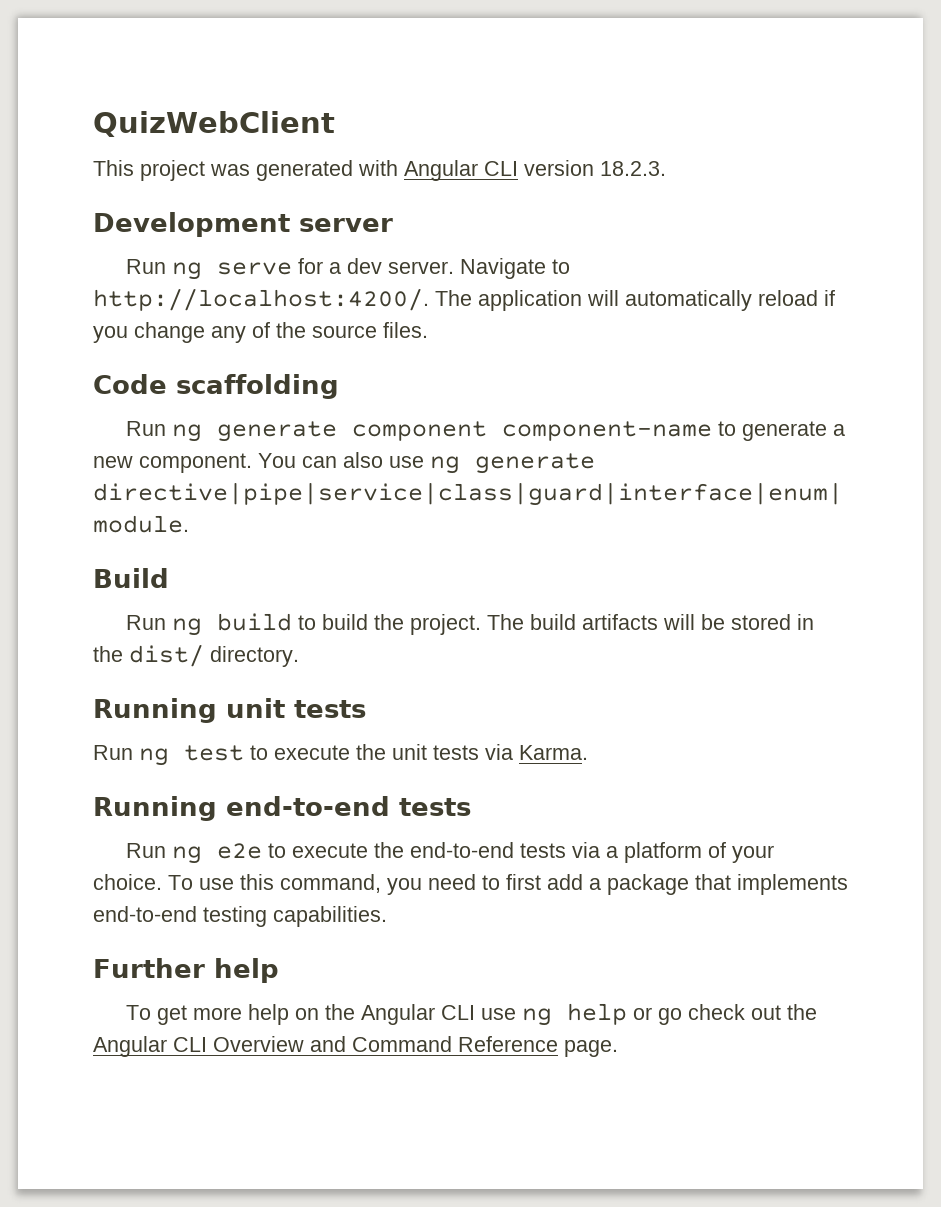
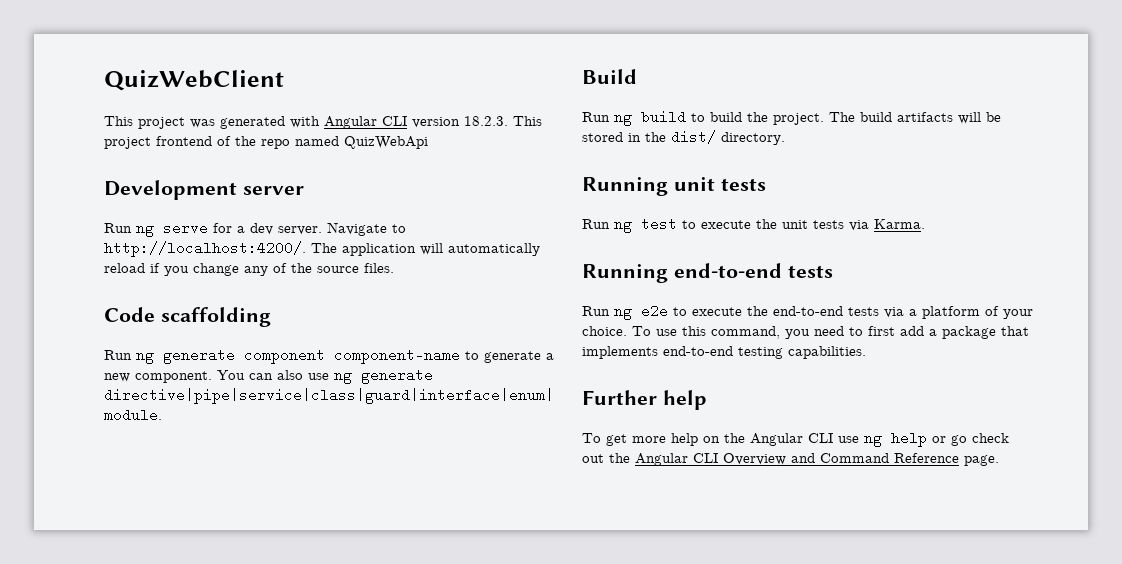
- This project was generated with Angular CLI version 18.2.3.
+ This project was generated with Angular CLI version 18.2.3. This project frontend of the repo named QuizWebApi

